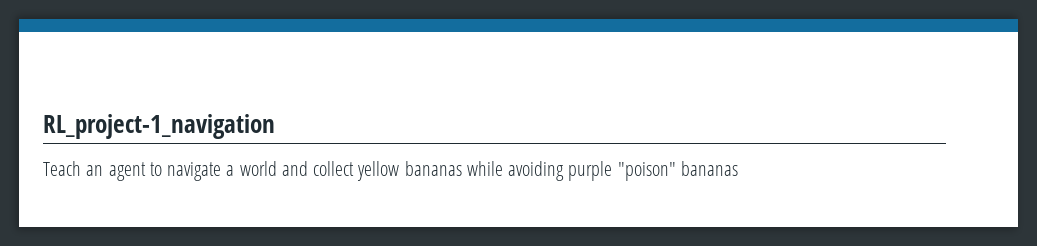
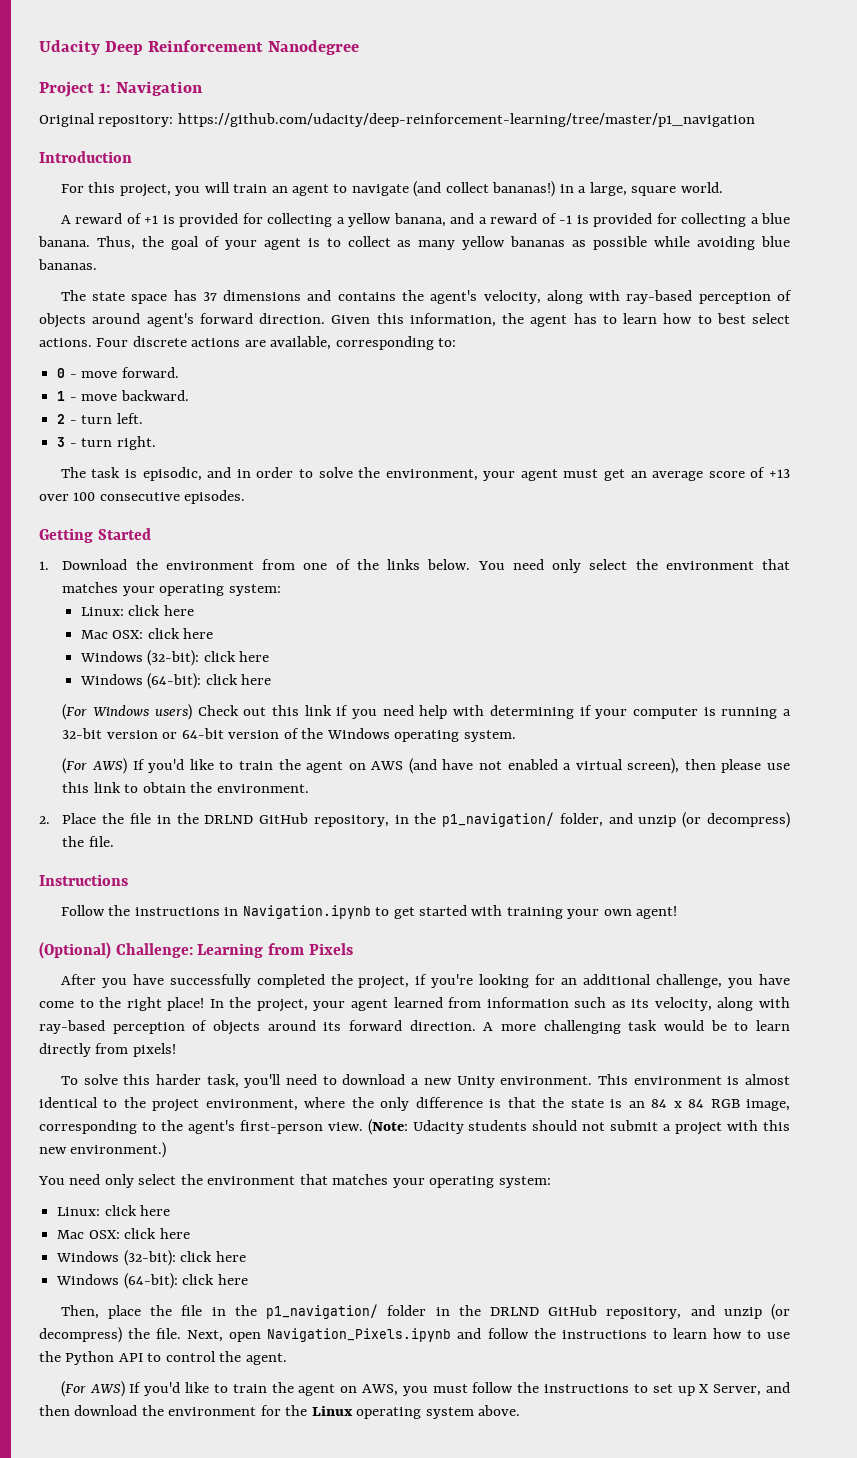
- RL_project-1_navigation
- Teach an agent to navigate a world and collect yellow bananas while avoiding purple "poison" bananas
+ Udacity Deep Reinforcement Nanodegree
+ Project 1: Navigation
+ Original repository: https://github.com/udacity/deep-reinforcement-learning/tree/master/p1_navigation
+ Introduction
+ For this project, you will train an agent to navigate (and collect bananas!) in a large, square world.
+ A reward of +1 is provided for collecting a yellow banana, and a reward of -1 is provided for collecting a blue banana. Thus, the goal of your agent is to collect as many yellow bananas as possible while avoiding blue bananas.
+ The state space has 37 dimensions and contains the agent's velocity, along with ray-based perception of objects around agent's forward direction. Given this information, the agent has to learn how to best select actions. Four discrete actions are available, corresponding to:
+ 0 - move forward.
+ 1 - move backward.
+ 2 - turn left.
+ 3 - turn right.
+ The task is episodic, and in order to solve the environment, your agent must get an average score of +13 over 100 consecutive episodes.
+ Getting Started
+ 1. Download the environment from one of the links below. You need only select the environment that matches your operating system:
+ Linux: click here
+ Mac OSX: click here
+ Windows (32-bit): click here
+ Windows (64-bit): click here
+ (For Windows users) Check out this link if you need help with determining if your computer is running a 32-bit version or 64-bit version of the Windows operating system.
+ (For AWS) If you'd like to train the agent on AWS (and have not enabled a virtual screen), then please use this link to obtain the environment.
+ 2. Place the file in the DRLND GitHub repository, in the p1_navigation/ folder, and unzip (or decompress) the file.
+ Instructions
+ Follow the instructions in Navigation.ipynb to get started with training your own agent!
+ (Optional) Challenge: Learning from Pixels
+ After you have successfully completed the project, if you're looking for an additional challenge, you have come to the right place! In the project, your agent learned from information such as its velocity, along with ray-based perception of objects around its forward direction. A more challenging task would be to learn directly from pixels!
+ To solve this harder task, you'll need to download a new Unity environment. This environment is almost identical to the project environment, where the only difference is that the state is an 84 x 84 RGB image, corresponding to the agent's first-person view. (Note: Udacity students should not submit a project with this new environment.)
+ You need only select the environment that matches your operating system:
+ Linux: click here
+ Mac OSX: click here
+ Windows (32-bit): click here
+ Windows (64-bit): click here
+ Then, place the file in the p1_navigation/ folder in the DRLND GitHub repository, and unzip (or decompress) the file. Next, open Navigation_Pixels.ipynb and follow the instructions to learn how to use the Python API to control the agent.
+ (For AWS) If you'd like to train the agent on AWS, you must follow the instructions to set up X Server, and then download the environment for the Linux operating system above.

